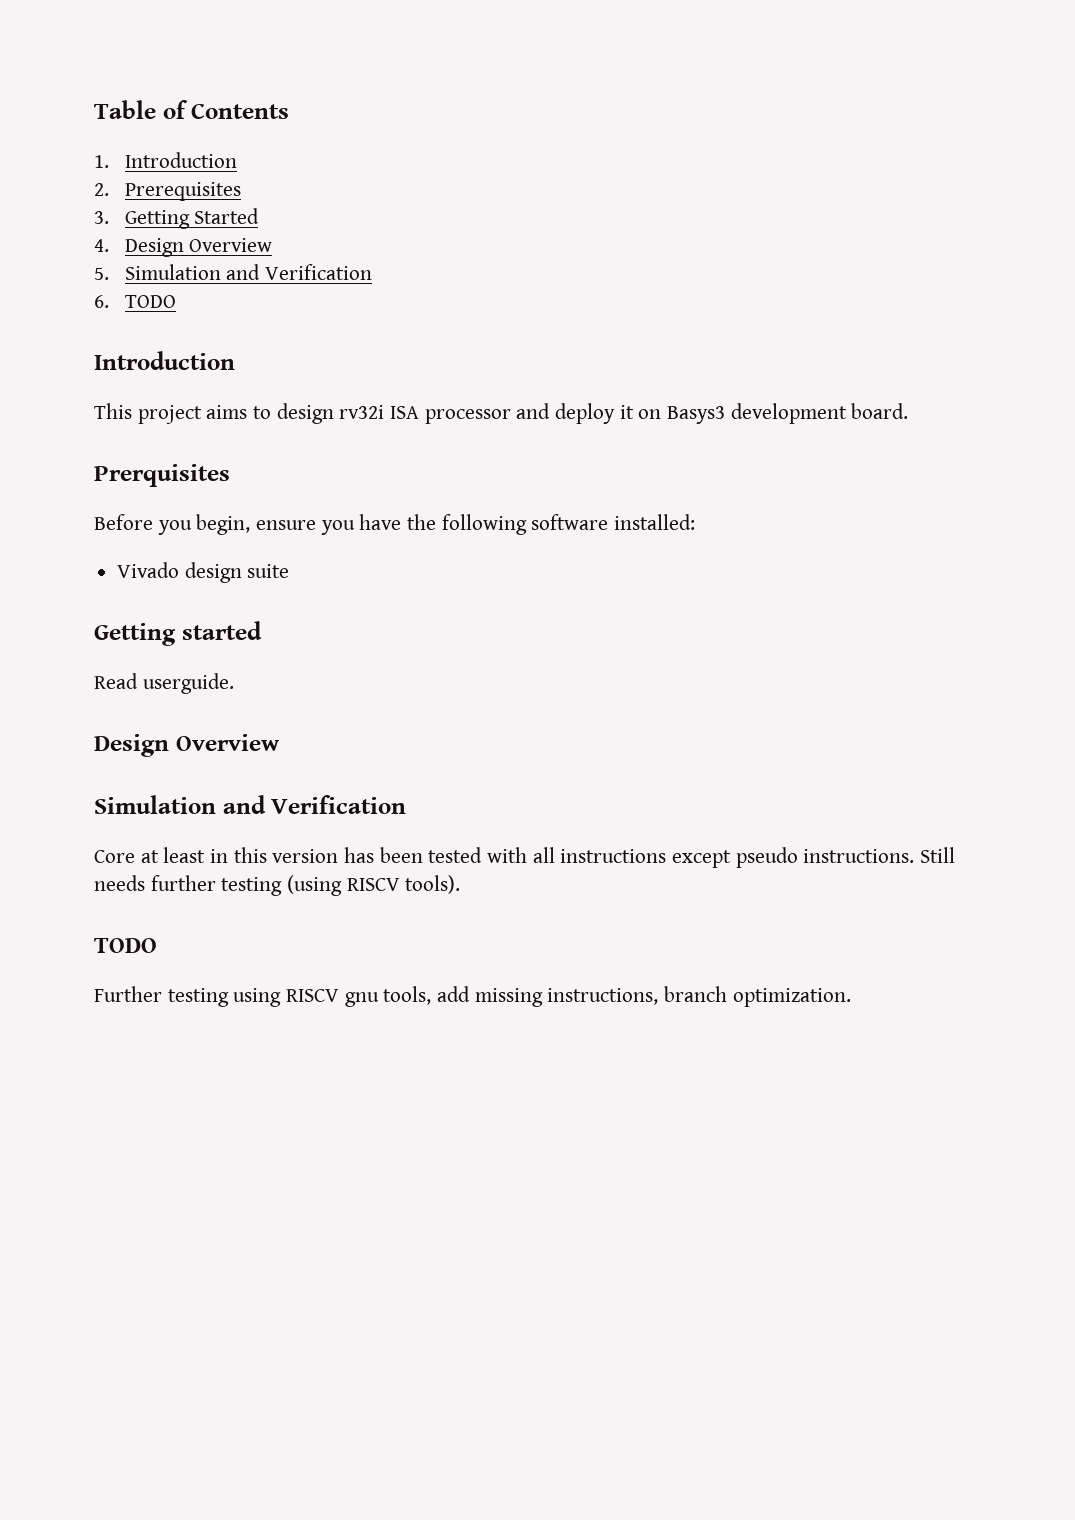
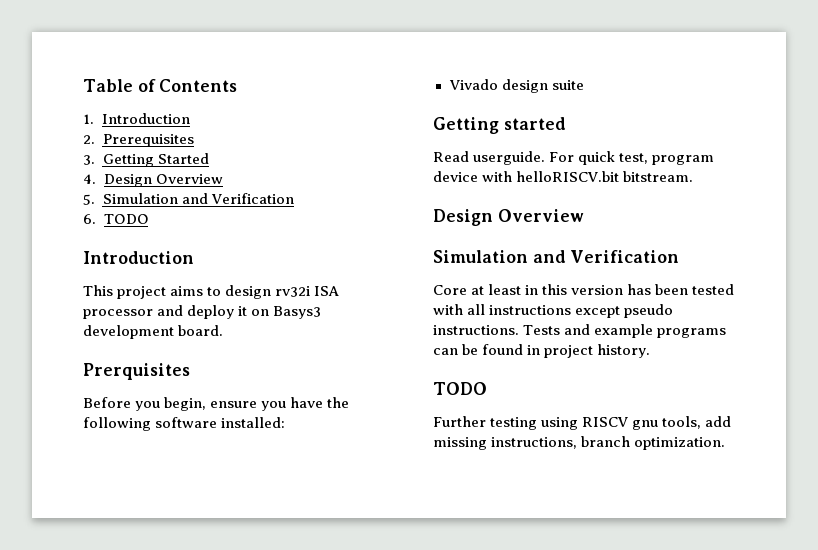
+ For quick test, program device with helloRISCV.bit bitstream.
- Still needs further testing (using RISCV tools).
+ Tests and example programs can be found in project history.

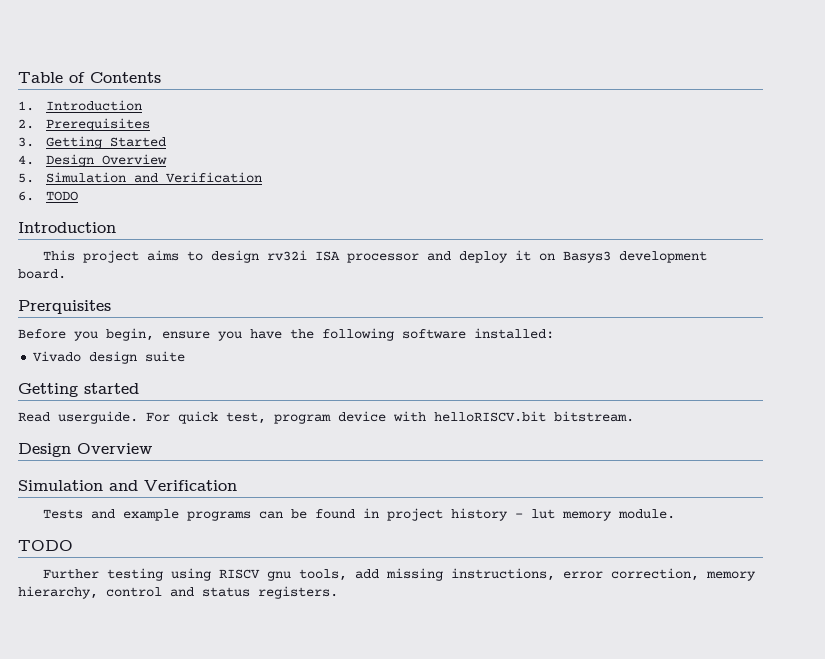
- Core at least in this version has been tested with all instructions except pseudo instructions. Tests and example programs can be found in project history.
+ Tests and example programs can be found in project history - lut memory module.
- Further testing using RISCV gnu tools, add missing instructions, branch optimization.
+ Further testing using RISCV gnu tools, add missing instructions, error correction, memory hierarchy, control and status registers.

